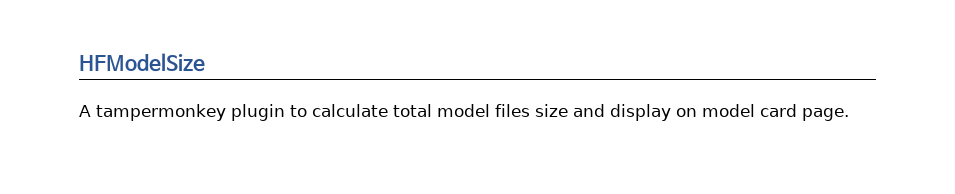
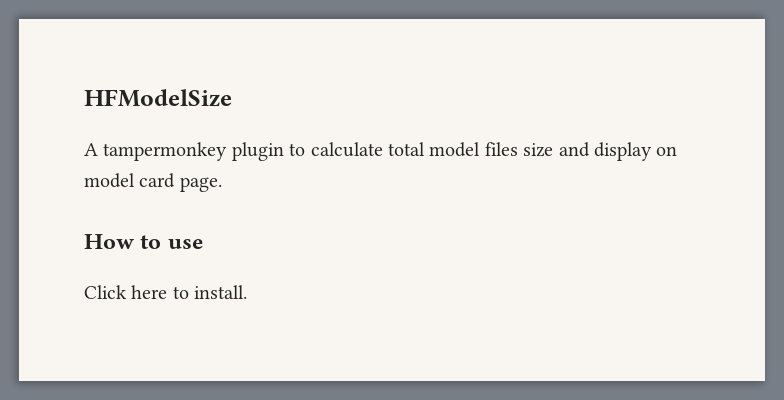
+ How to use
+ Click here to install.

